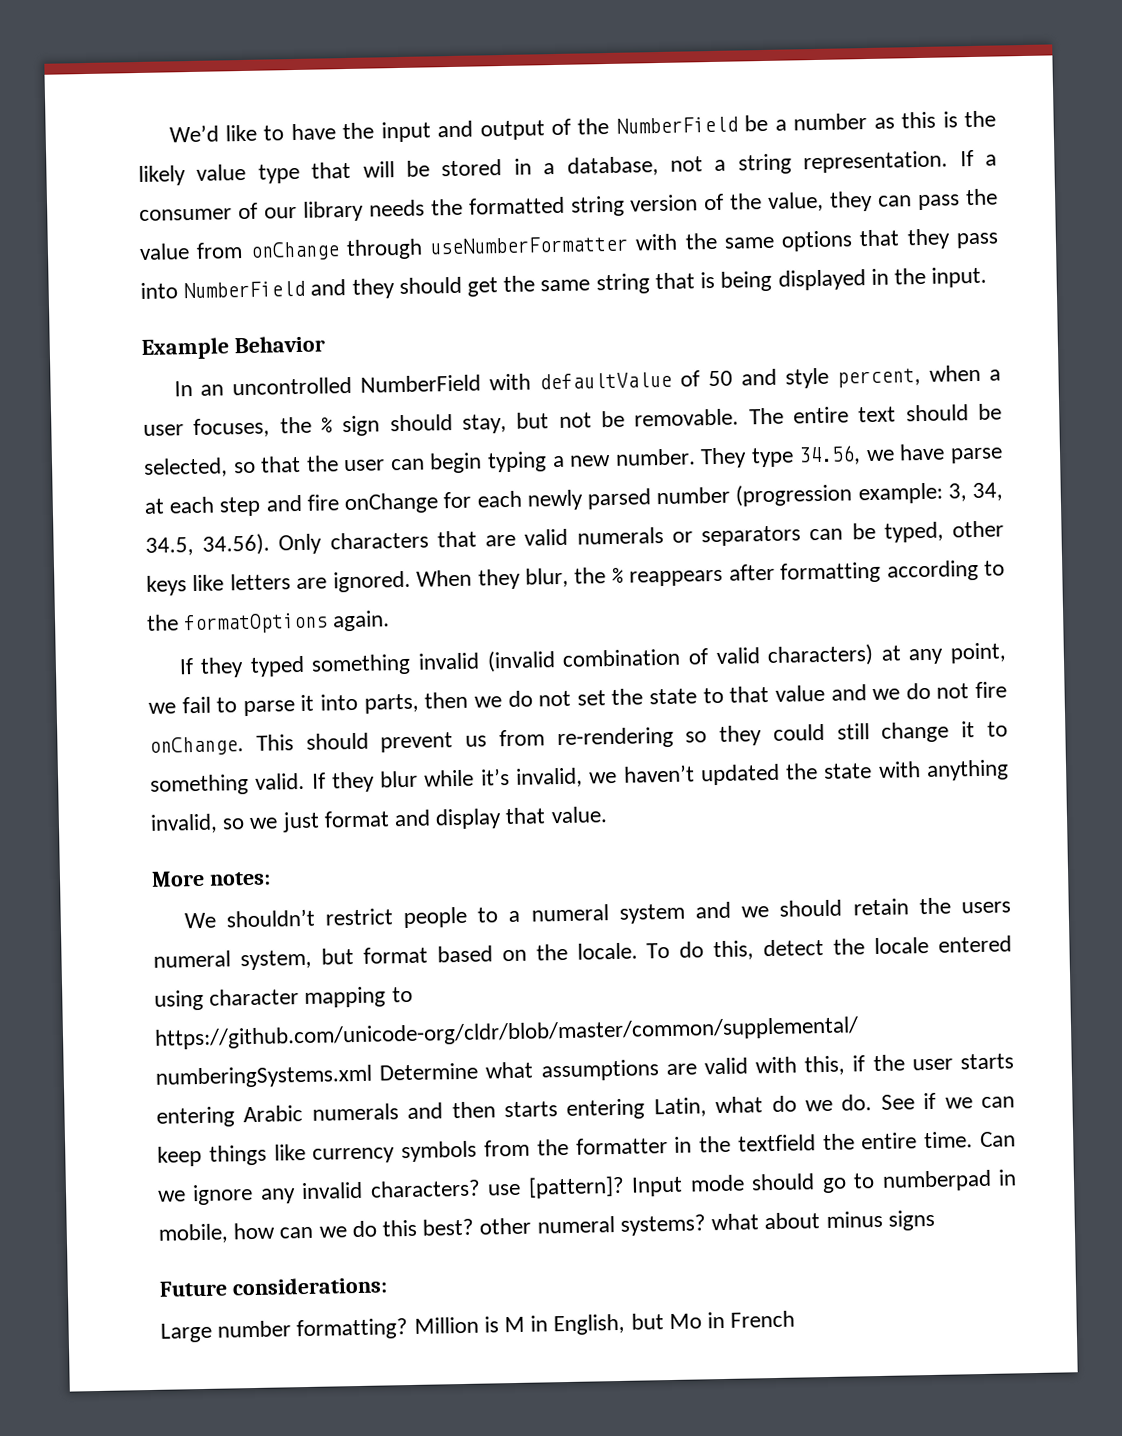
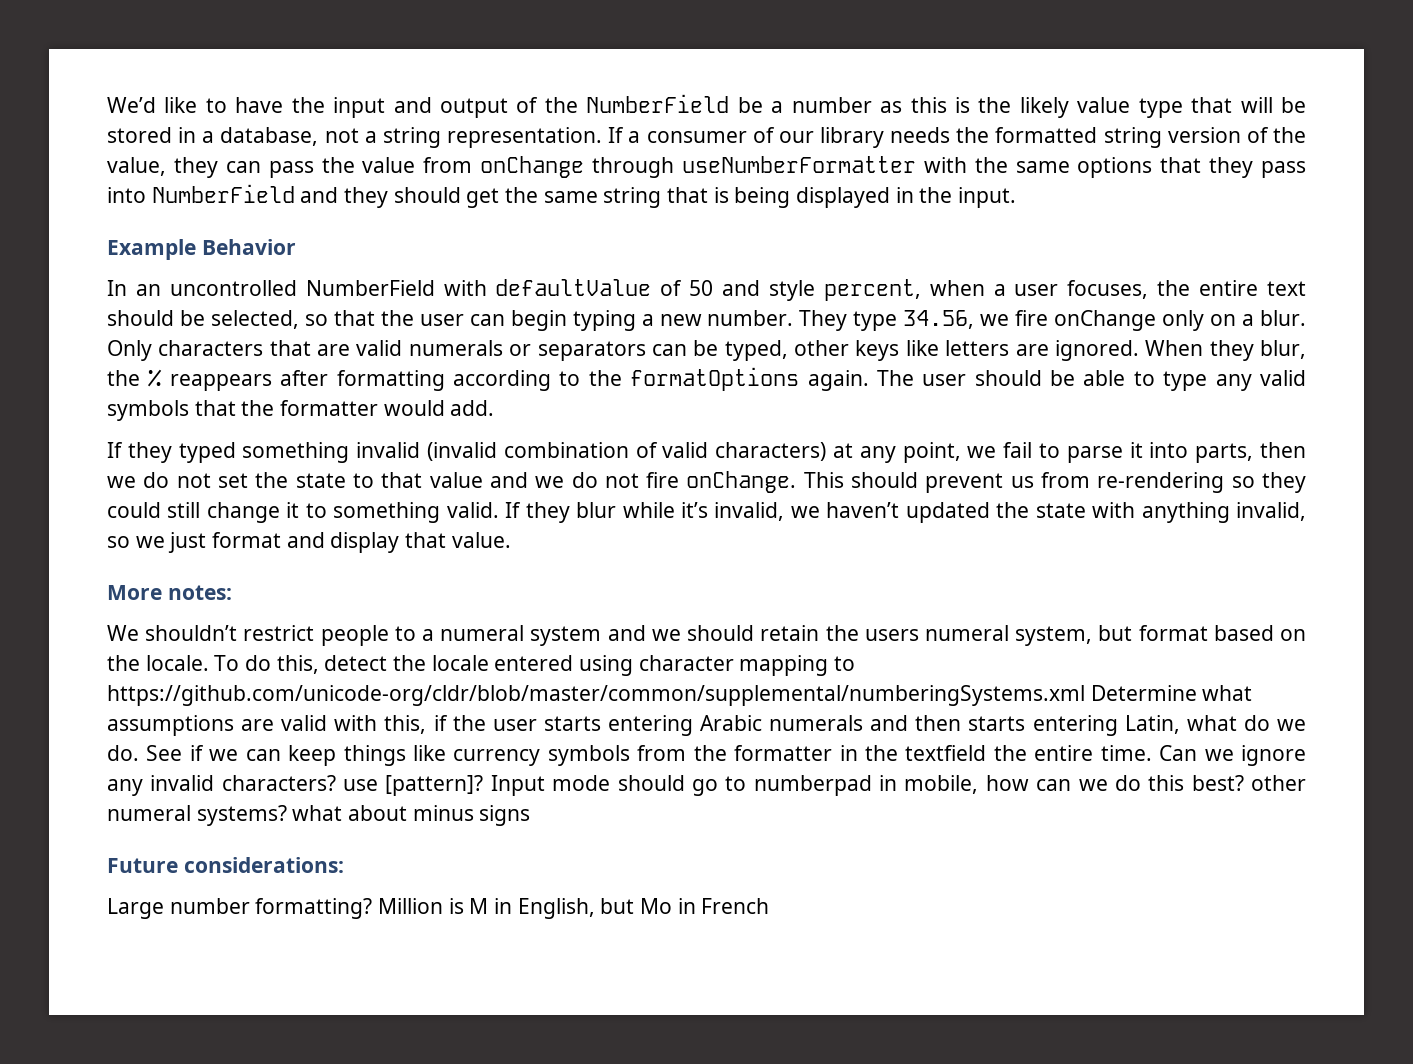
- In an uncontrolled NumberField with defaultValue of 50 and style percent, when a user focuses, the % sign should stay, but not be removable. The entire text should be selected, so that the user can begin typing a new number.
+ In an uncontrolled NumberField with defaultValue of 50 and style percent, when a user focuses, the entire text should be selected, so that the user can begin typing a new number.
- They type 34.56, we have parse at each step and fire onChange for each newly parsed number (progression example: 3, 34, 34.5, 34.56). Only characters that are valid numerals or separators can be typed, other keys like letters are ignored.
+ They type 34.56, we fire onChange only on a blur. Only characters that are valid numerals or separators can be typed, other keys like letters are ignored.
+ The user should be able to type any valid symbols that the formatter would add.

